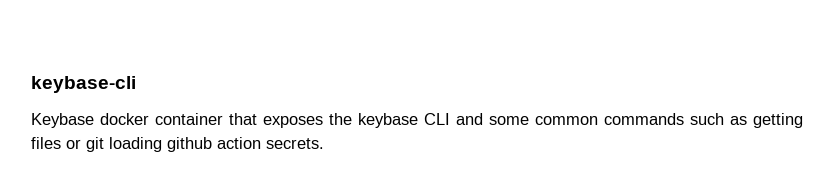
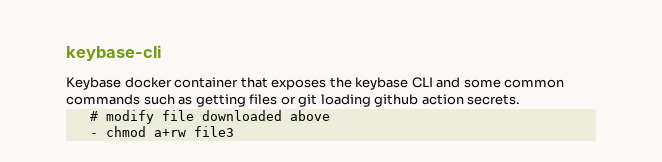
+ # modify file downloaded above
+ - chmod a+rw file3

